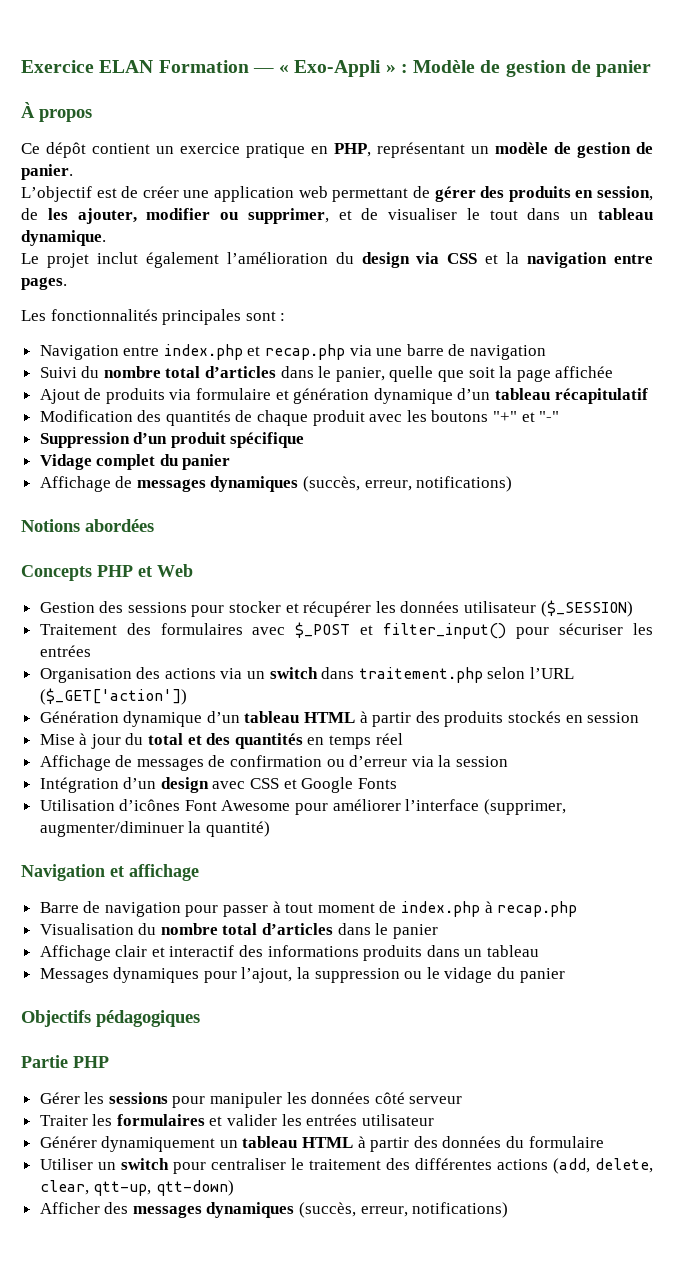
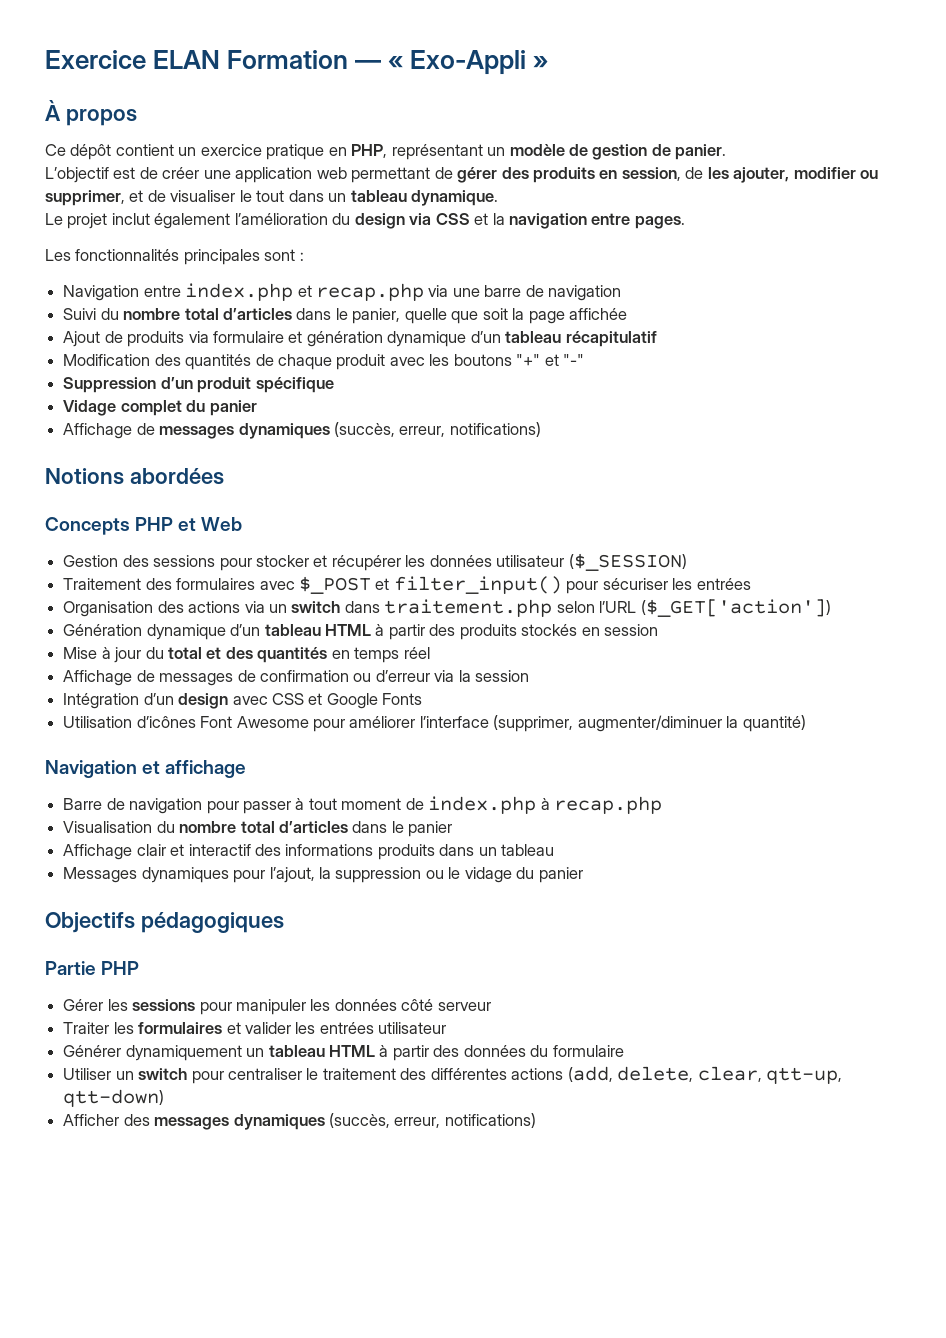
- Exercice ELAN Formation — « Exo-Appli » : Modèle de gestion de panier
+ Exercice ELAN Formation — « Exo-Appli »

